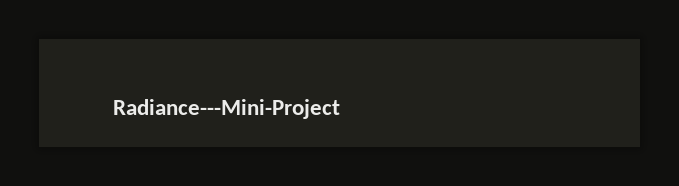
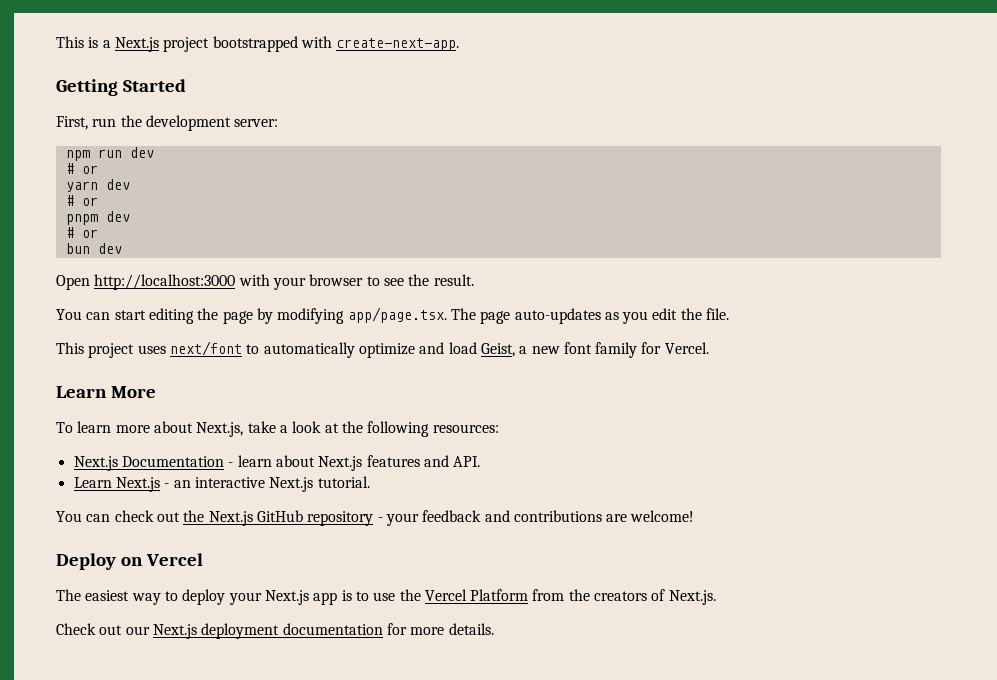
- Radiance---Mini-Project
+ This is a Next.js project bootstrapped with create-next-app.
+ Getting Started
+ First, run the development server:
+ npm run dev
+ # or
+ yarn dev
+ # or
+ pnpm dev
+ # or
+ bun dev
+ Open http://localhost:3000 with your browser to see the result.
+ You can start editing the page by modifying app/page.tsx. The page auto-updates as you edit the file.
+ This project uses next/font to automatically optimize and load Geist, a new font family for Vercel.
+ Learn More
+ To learn more about Next.js, take a look at the following resources:
+ Next.js Documentation - learn about Next.js features and API.
+ Learn Next.js - an interactive Next.js tutorial.
+ You can check out the Next.js GitHub repository - your feedback and contributions are welcome!
+ Deploy on Vercel
+ The easiest way to deploy your Next.js app is to use the Vercel Platform from the creators of Next.js.
+ Check out our Next.js deployment documentation for more details.

